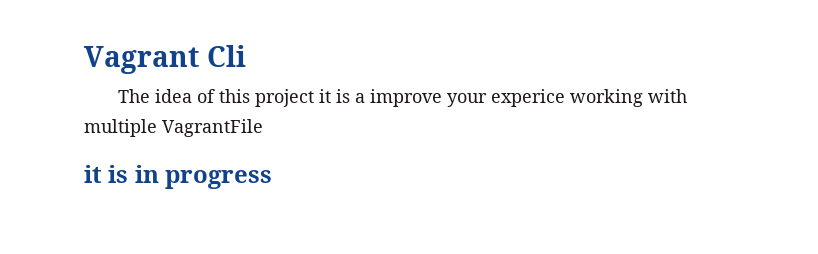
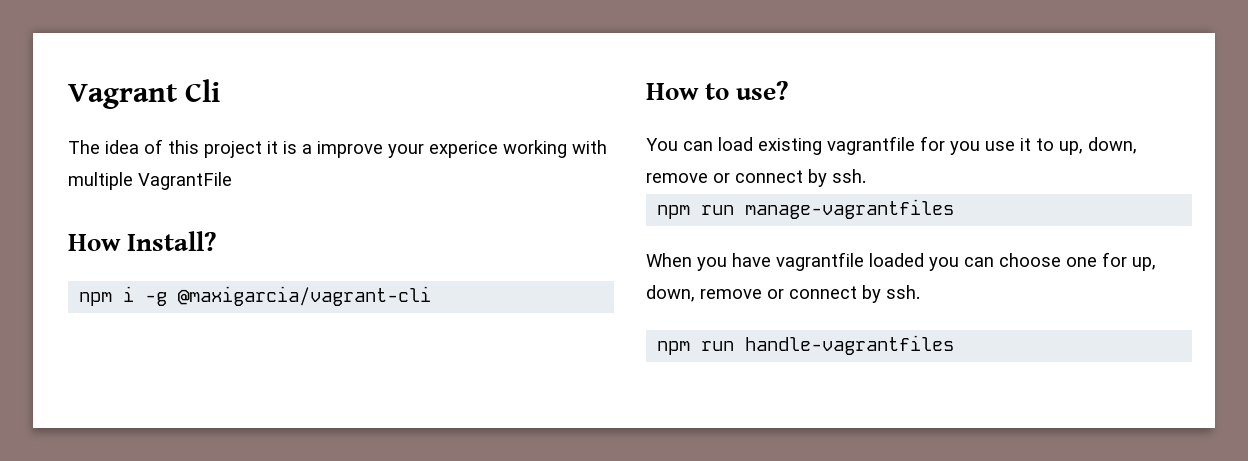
- it is in progress
+ How Install?
+ npm i -g @maxigarcia/vagrant-cli
+ How to use?
+ You can load existing vagrantfile for you use it to up, down, remove or connect by ssh.
+ npm run manage-vagrantfiles
+ When you have vagrantfile loaded you can choose one for up, down, remove or connect by ssh.
+ npm run handle-vagrantfiles

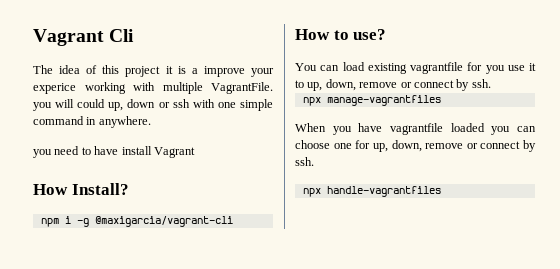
- The idea of this project it is a improve your experice working with multiple VagrantFile
+ The idea of this project it is a improve your experice working with multiple VagrantFile. you will could up, down or ssh with one simple command in anywhere.
+ you need to have install Vagrant
- npm run manage-vagrantfiles
+ npx manage-vagrantfiles
- npm run handle-vagrantfiles
+ npx handle-vagrantfiles

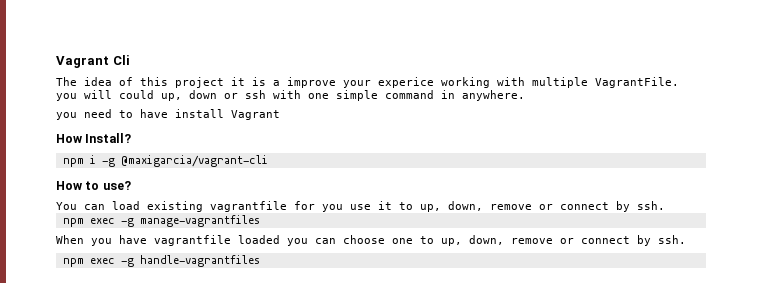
- npx manage-vagrantfiles
+ npm exec -g manage-vagrantfiles
- When you have vagrantfile loaded you can choose one for up, down, remove or connect by ssh.
- npx handle-vagrantfiles
+ When you have vagrantfile loaded you can choose one to up, down, remove or connect by ssh.
+ npm exec -g handle-vagrantfiles

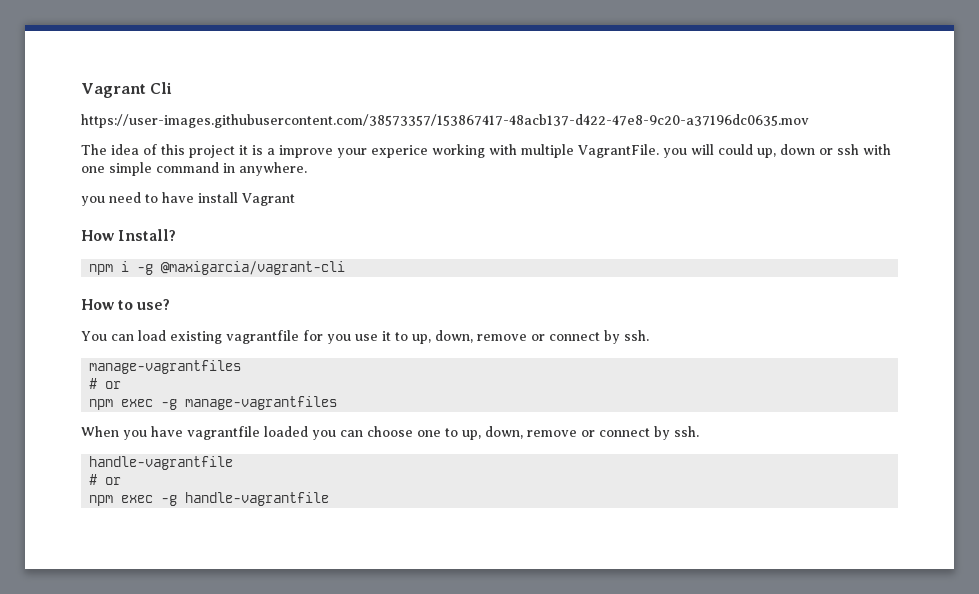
+ https://user-images.githubusercontent.com/38573357/153867417-48acb137-d422-47e8-9c20-a37196dc0635.mov
  You can load existing vagrantfile for you use it to up, down, remove or connect by ssh.
+ manage-vagrantfiles
+ # or
  When you have vagrantfile loaded you can choose one to up, down, remove or connect by ssh.
- npm exec -g handle-vagrantfiles
+ handle-vagrantfile
+ # or
+ npm exec -g handle-vagrantfile

